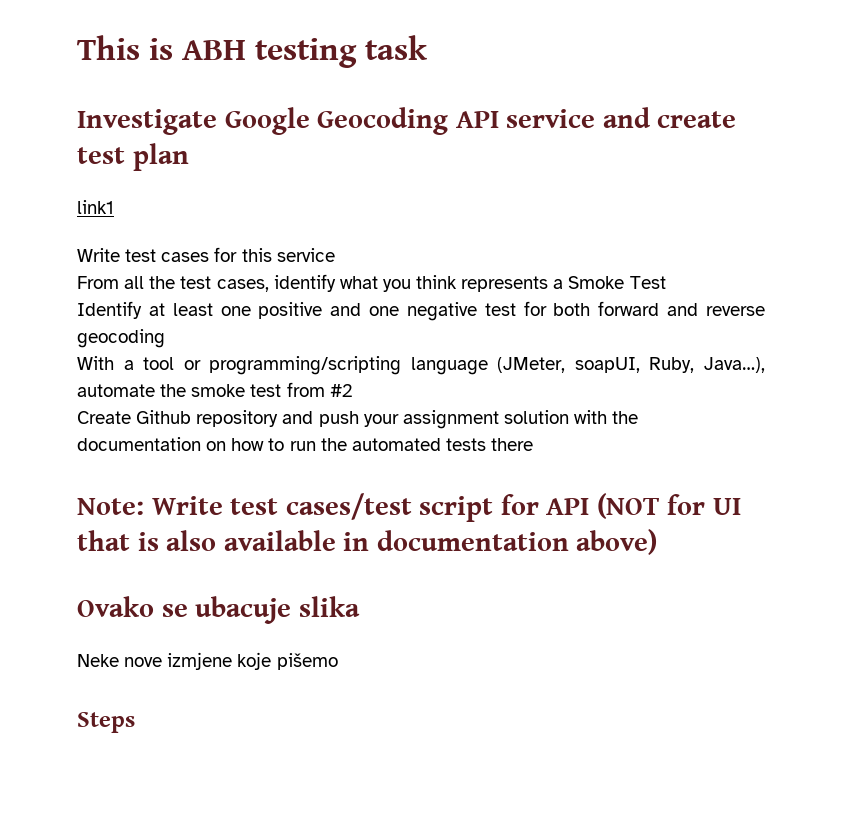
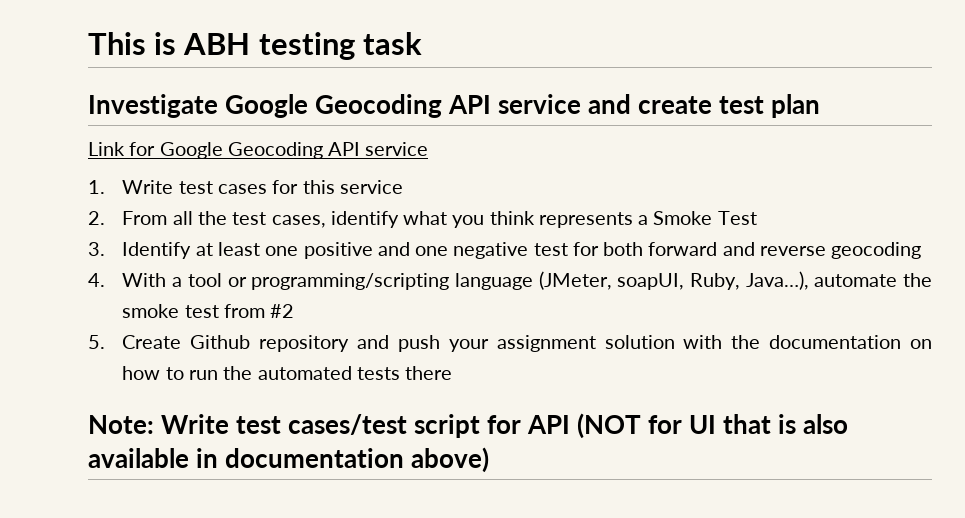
- link1
- Write test cases for this service
+ Link for Google Geocoding API service
+ 1. Write test cases for this service
- From all the test cases, identify what you think represents a Smoke Test
+ 2. From all the test cases, identify what you think represents a Smoke Test
- Identify at least one positive and one negative test for both forward and reverse geocoding
+ 3. Identify at least one positive and one negative test for both forward and reverse geocoding
- With a tool or programming/scripting language (JMeter, soapUI, Ruby, Java…), automate the smoke test from #2
+ 4. With a tool or programming/scripting language (JMeter, soapUI, Ruby, Java…), automate the smoke test from #2
- Create Github repository and push your assignment solution with the documentation on how to run the automated tests there
+ 5. Create Github repository and push your assignment solution with the documentation on how to run the automated tests there
- Ovako se ubacuje slika
- Neke nove izmjene koje pišemo
- Steps

